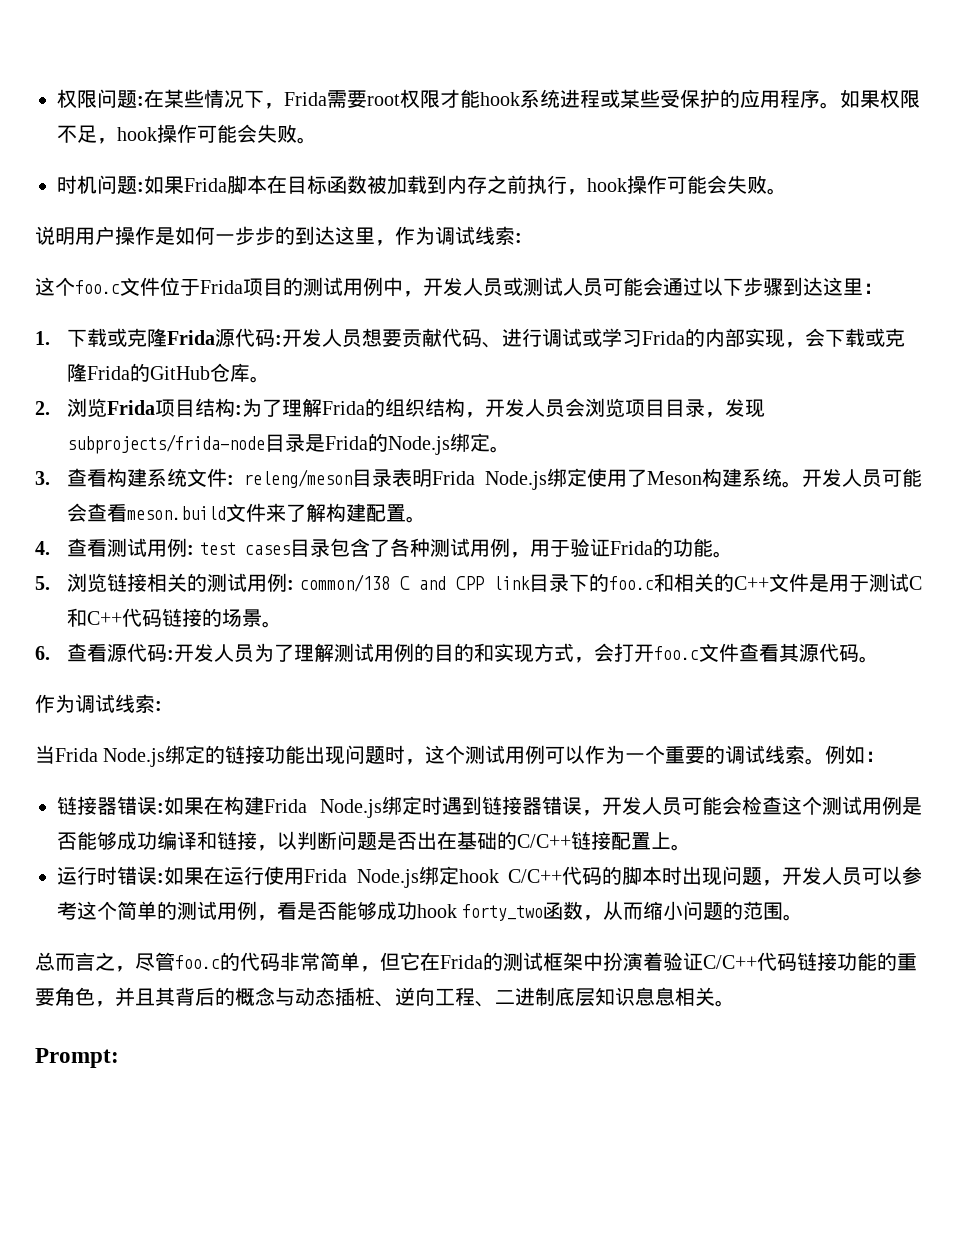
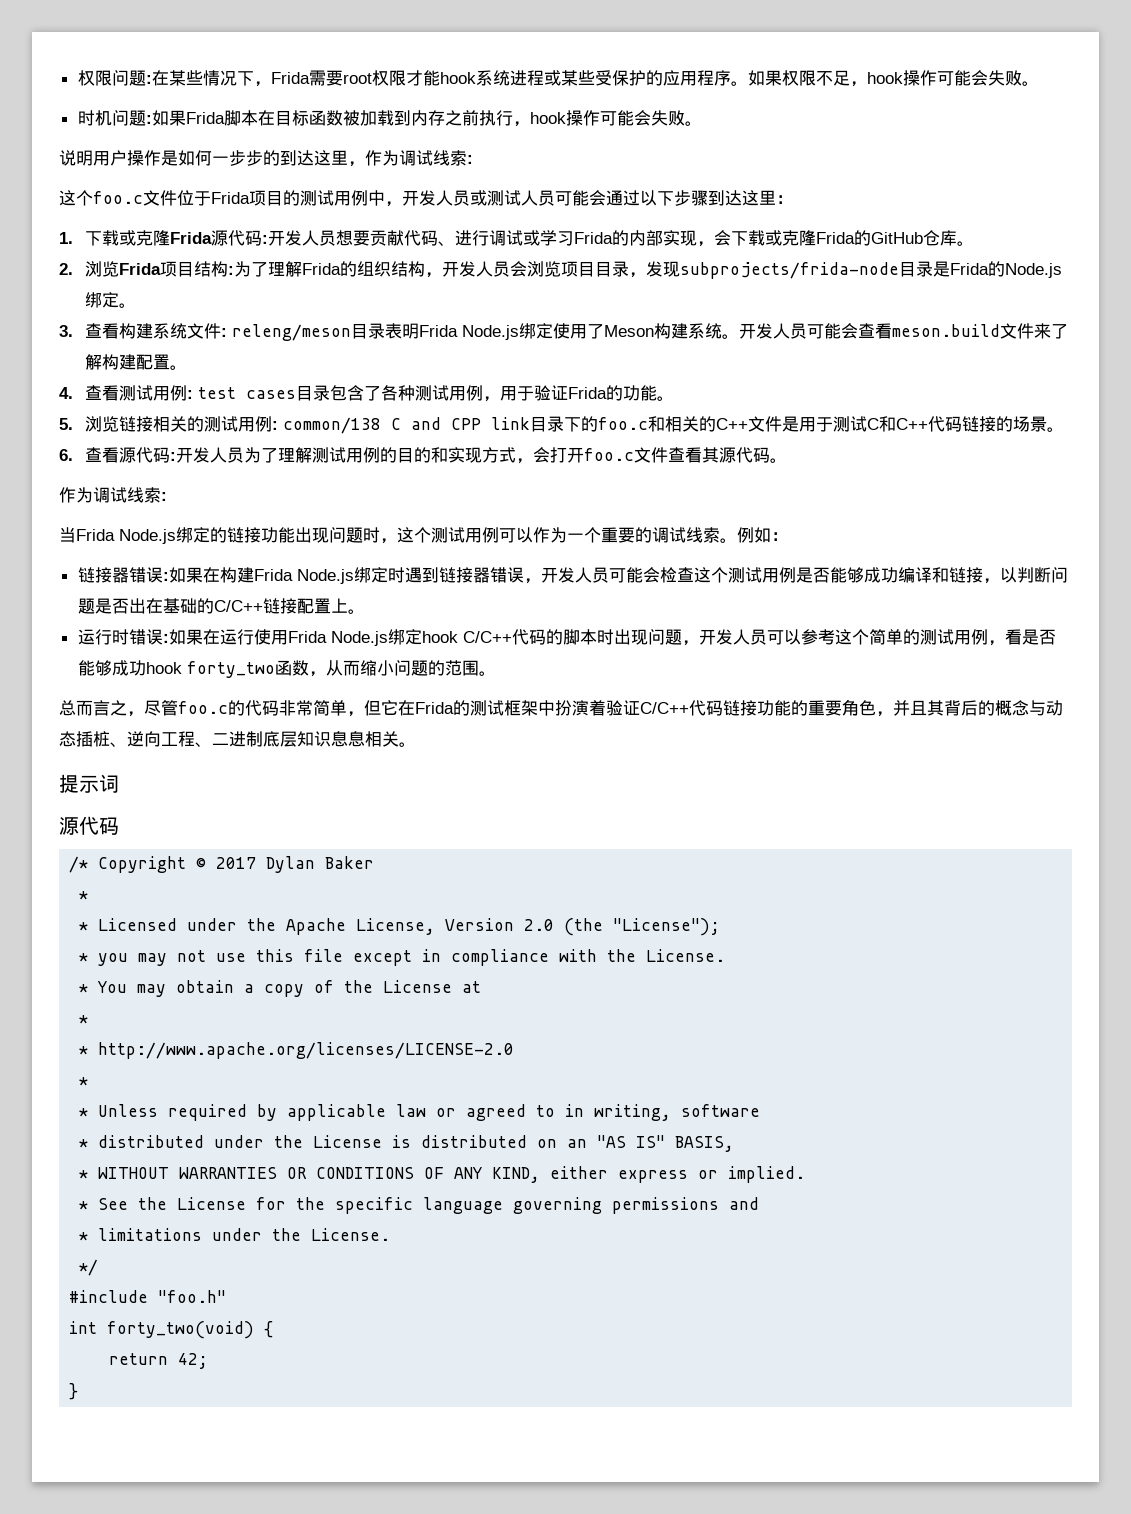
- Prompt:
+ 提示词
+ 源代码
+ /* Copyright © 2017 Dylan Baker
+ *
+ * Licensed under the Apache License, Version 2.0 (the "License");
+ * you may not use this file except in compliance with the License.
+ * You may obtain a copy of the License at
+ *
+ * http://www.apache.org/licenses/LICENSE-2.0
+ *
+ * Unless required by applicable law or agreed to in writing, software
+ * distributed under the License is distributed on an "AS IS" BASIS,
+ * WITHOUT WARRANTIES OR CONDITIONS OF ANY KIND, either express or implied.
+ * See the License for the specific language governing permissions and
+ * limitations under the License.
+ */
+ #include "foo.h"
+ int forty_two(void) {
+ return 42;
+ }

